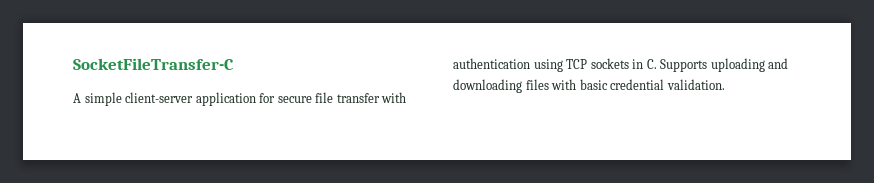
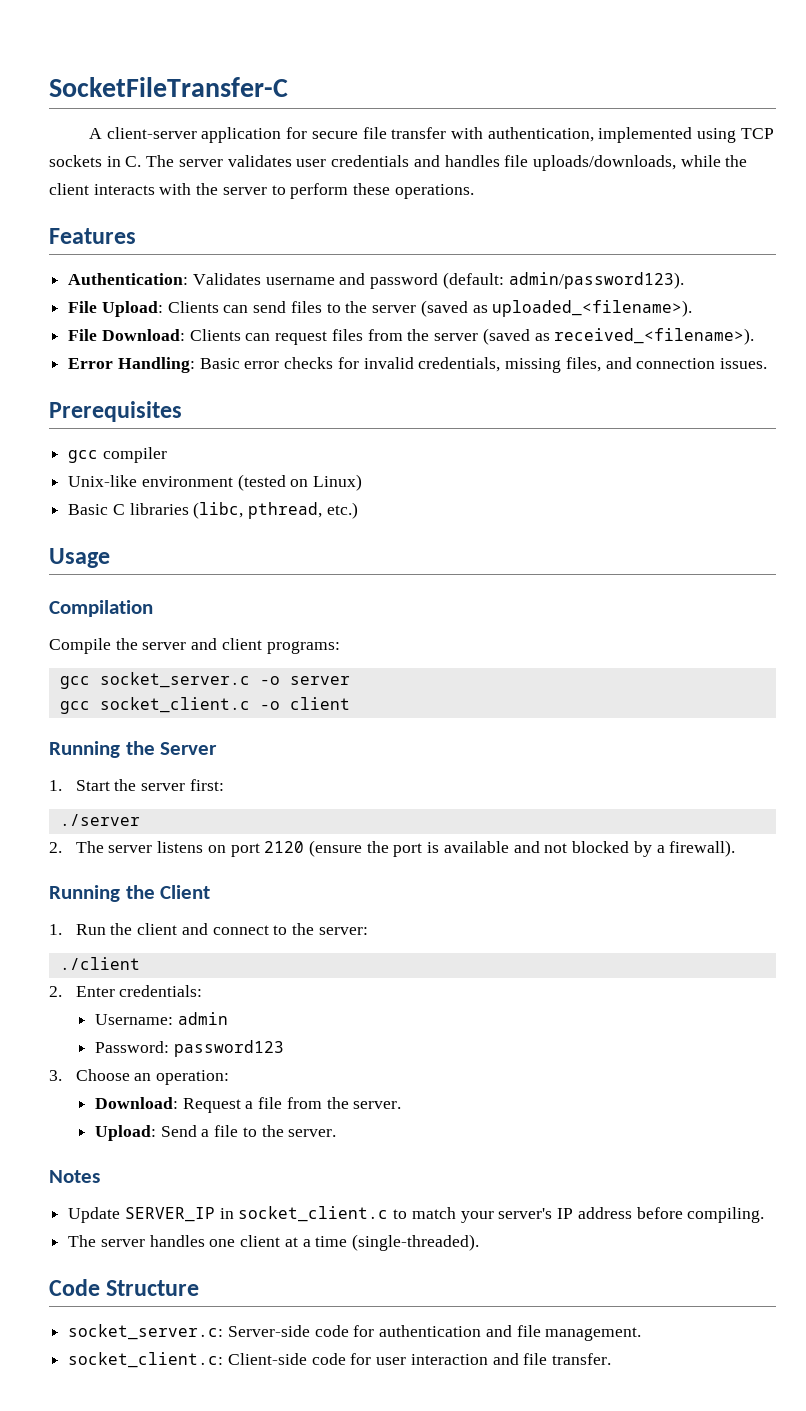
- A simple client-server application for secure file transfer with authentication using TCP sockets in C. Supports uploading and downloading files with basic credential validation.
+ A client-server application for secure file transfer with authentication, implemented using TCP sockets in C. The server validates user credentials and handles file uploads/downloads, while the client interacts with the server to perform these operations.
+ Features
+ Authentication: Validates username and password (default: admin/password123).
+ File Upload: Clients can send files to the server (saved as uploaded_<filename>).
+ File Download: Clients can request files from the server (saved as received_<filename>).
+ Error Handling: Basic error checks for invalid credentials, missing files, and connection issues.
+ Prerequisites
+ gcc compiler
+ Unix-like environment (tested on Linux)
+ Basic C libraries (libc, pthread, etc.)
+ Usage
+ Compilation
+ Compile the server and client programs:
+ gcc socket_server.c -o server
+ gcc socket_client.c -o client
+ Running the Server
+ 1. Start the server first:
+ ./server
+ 2. The server listens on port 2120 (ensure the port is available and not blocked by a firewall).
+ Running the Client
+ 1. Run the client and connect to the server:
+ ./client
+ 2. Enter credentials:
+ Username: admin
+ Password: password123
+ 3. Choose an operation:
+ Download: Request a file from the server.
+ Upload: Send a file to the server.
+ Notes
+ Update SERVER_IP in socket_client.c to match your server's IP address before compiling.
+ The server handles one client at a time (single-threaded).
+ Code Structure
+ socket_server.c: Server-side code for authentication and file management.
+ socket_client.c: Client-side code for user interaction and file transfer.

